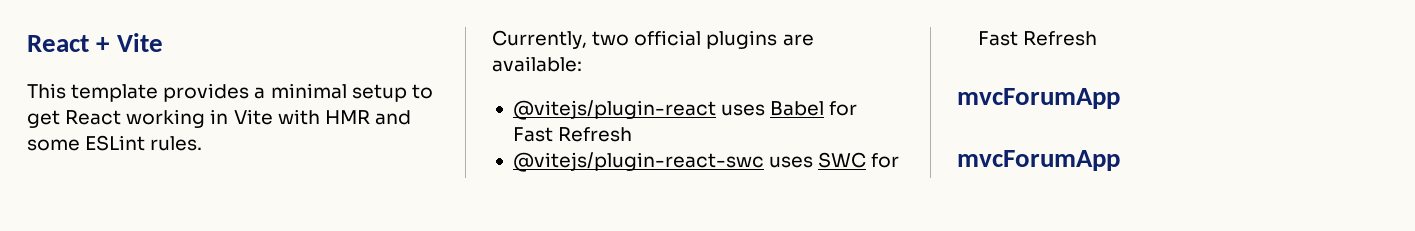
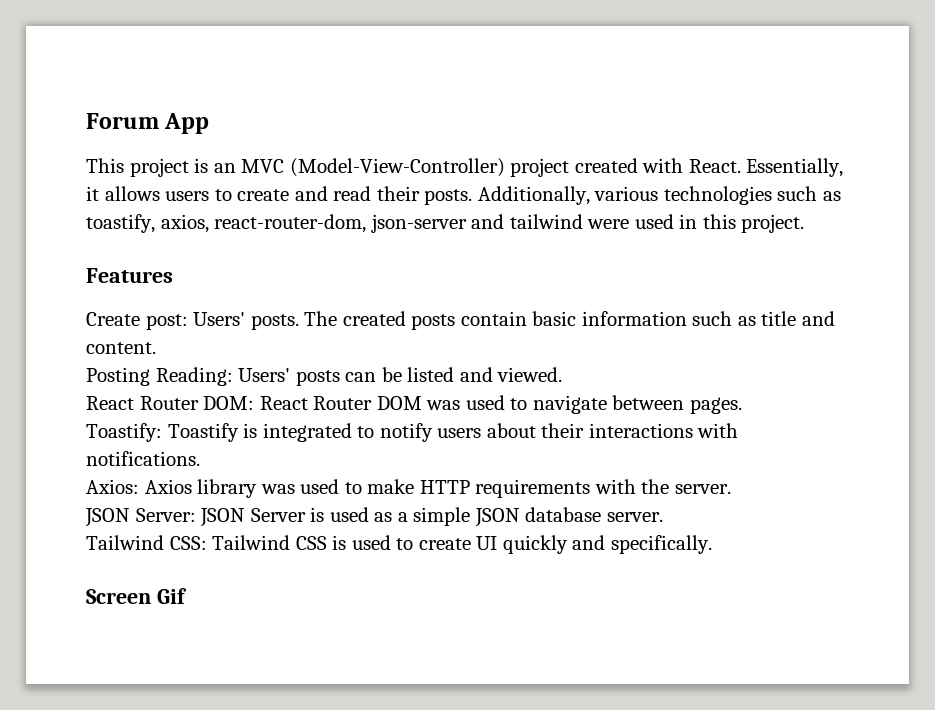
- React + Vite
- This template provides a minimal setup to get React working in Vite with HMR and some ESLint rules.
- Currently, two official plugins are available:
- @vitejs/plugin-react uses Babel for Fast Refresh
- @vitejs/plugin-react-swc uses SWC for Fast Refresh
- mvcForumApp
- mvcForumApp
+ Forum App
+ This project is an MVC (Model-View-Controller) project created with React. Essentially, it allows users to create and read their posts. Additionally, various technologies such as toastify, axios, react-router-dom, json-server and tailwind were used in this project.
+ Features
+ Create post: Users' posts. The created posts contain basic information such as title and content.
+ Posting Reading: Users' posts can be listed and viewed.
+ React Router DOM: React Router DOM was used to navigate between pages.
+ Toastify: Toastify is integrated to notify users about their interactions with notifications.
+ Axios: Axios library was used to make HTTP requirements with the server.
+ JSON Server: JSON Server is used as a simple JSON database server.
+ Tailwind CSS: Tailwind CSS is used to create UI quickly and specifically.
+ Screen Gif

